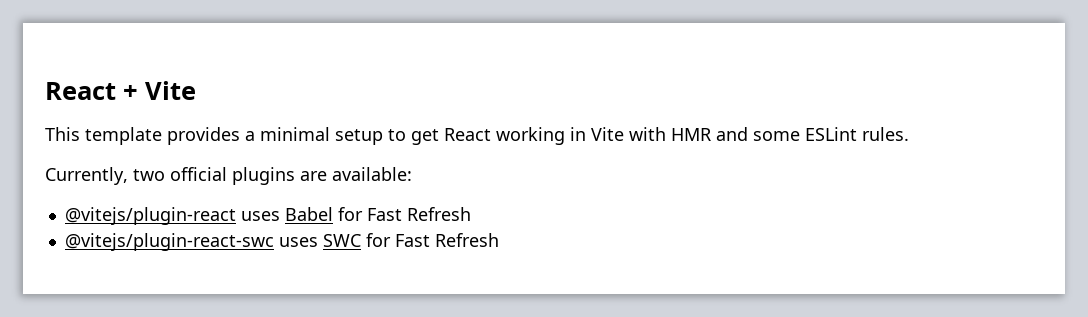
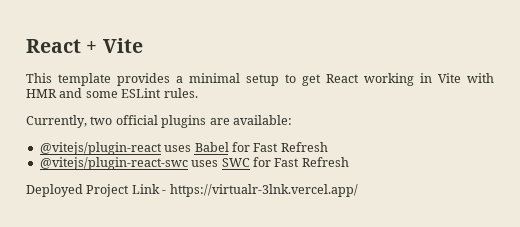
+ Deployed Project Link - https://virtualr-3lnk.vercel.app/

